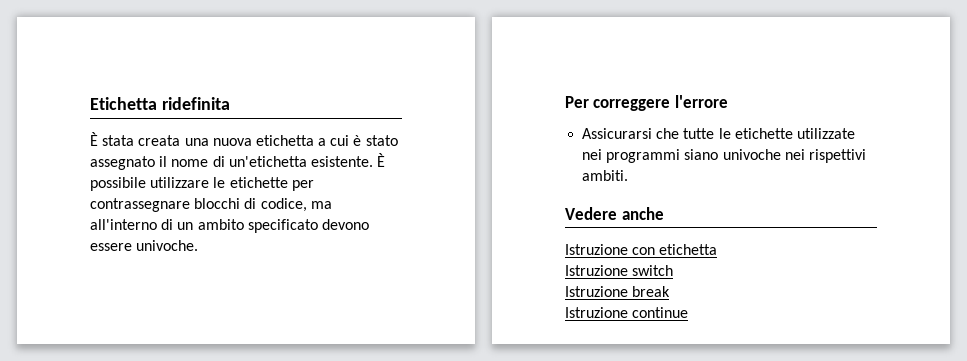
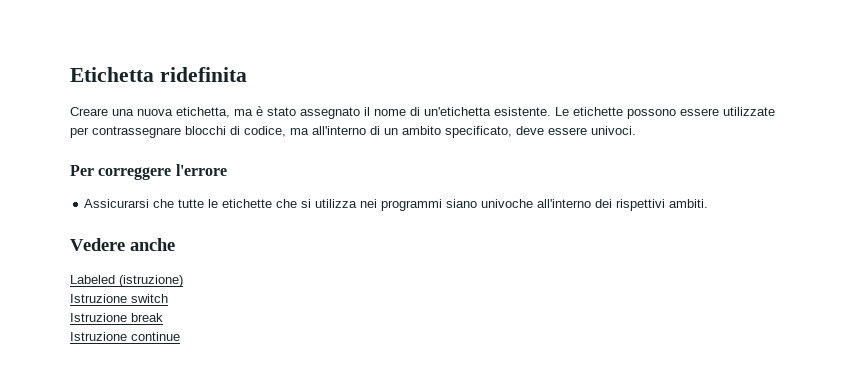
- È stata creata una nuova etichetta a cui è stato assegnato il nome di un'etichetta esistente.
+ Creare una nuova etichetta, ma è stato assegnato il nome di un'etichetta esistente.
- È possibile utilizzare le etichette per contrassegnare blocchi di codice, ma all'interno di un ambito specificato devono essere univoche.
+ Le etichette possono essere utilizzate per contrassegnare blocchi di codice, ma all'interno di un ambito specificato, deve essere univoci.
- Assicurarsi che tutte le etichette utilizzate nei programmi siano univoche nei rispettivi ambiti.
+ Assicurarsi che tutte le etichette che si utilizza nei programmi siano univoche all'interno dei rispettivi ambiti.
- Istruzione con etichetta
+ Labeled (istruzione)

